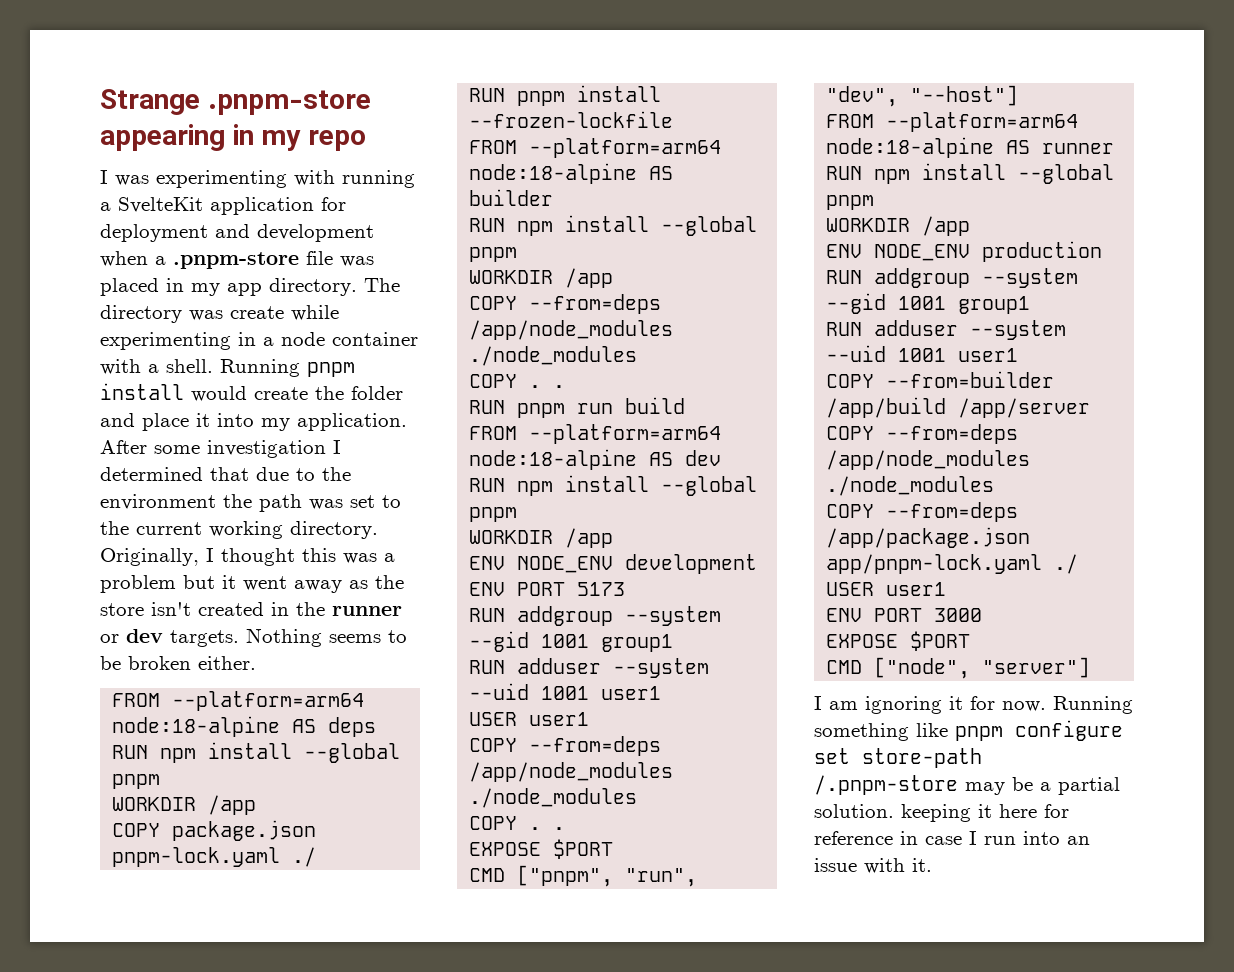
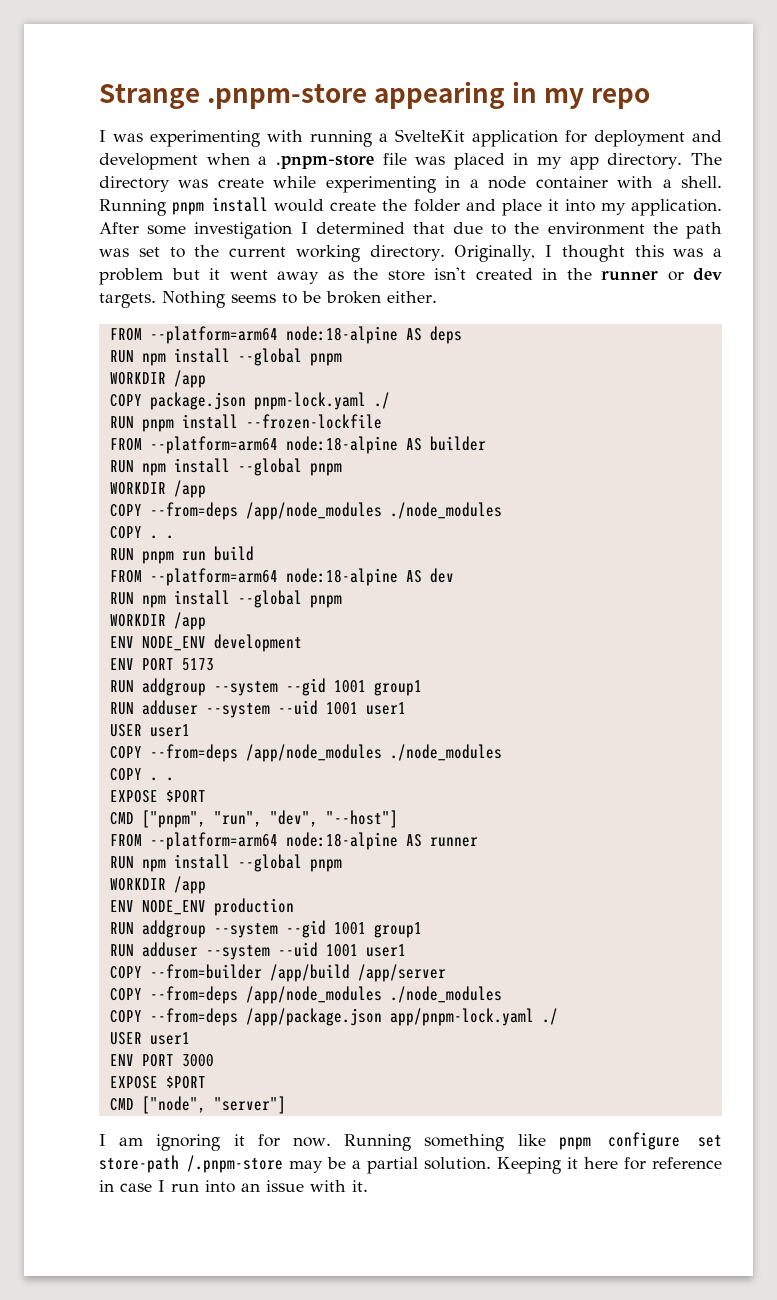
- Running something like pnpm configure set store-path /.pnpm-store may be a partial solution. keeping it here for reference in case I run into an issue with it.
+ Running something like pnpm configure set store-path /.pnpm-store may be a partial solution. Keeping it here for reference in case I run into an issue with it.

